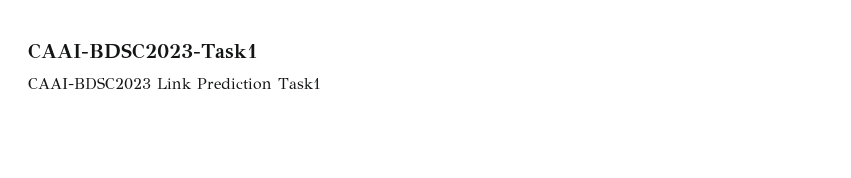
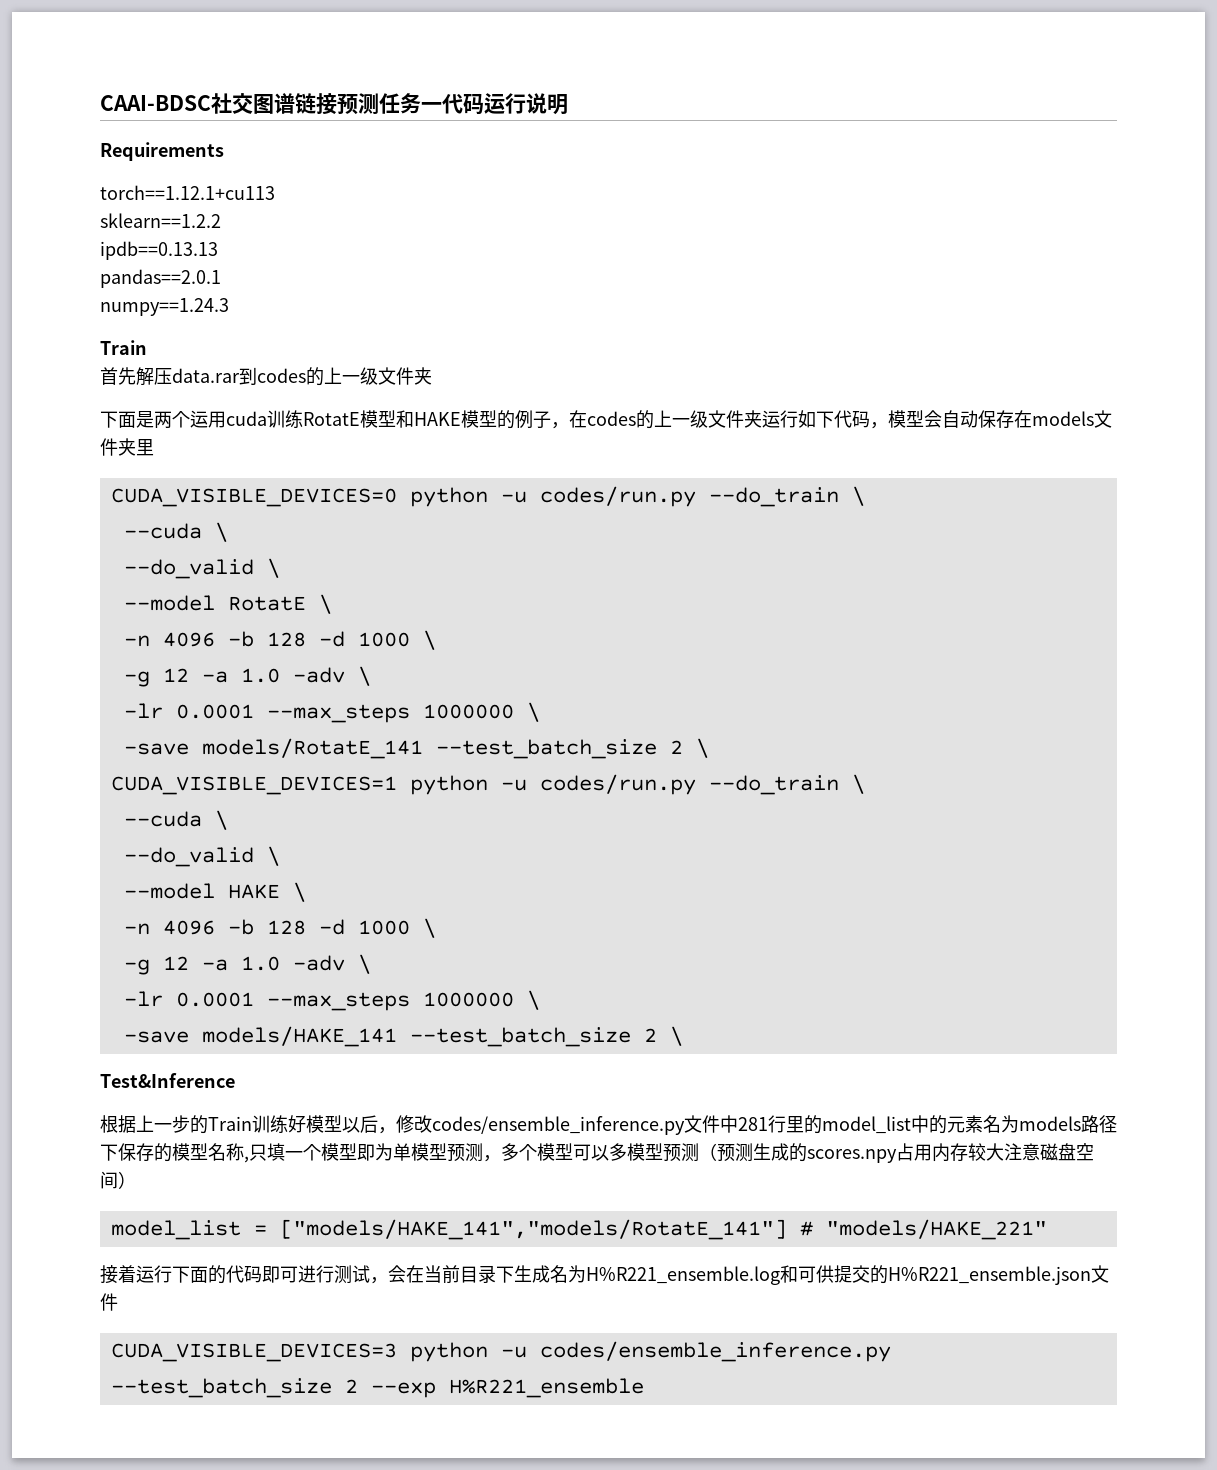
- CAAI-BDSC2023-Task1
- CAAI-BDSC2023 Link Prediction Task1
+ CAAI-BDSC社交图谱链接预测任务一代码运行说明
+ Requirements
+ torch==1.12.1+cu113
+ sklearn==1.2.2
+ ipdb==0.13.13
+ pandas==2.0.1
+ numpy==1.24.3
+ Train
+ 首先解压data.rar到codes的上一级文件夹
+ 下面是两个运用cuda训练RotatE模型和HAKE模型的例子，在codes的上一级文件夹运行如下代码，模型会自动保存在models文件夹里
+ CUDA_VISIBLE_DEVICES=0 python -u codes/run.py --do_train \
+ --cuda \
+ --do_valid \
+ --model RotatE \
+ -n 4096 -b 128 -d 1000 \
+ -g 12 -a 1.0 -adv \
+ -lr 0.0001 --max_steps 1000000 \
+ -save models/RotatE_141 --test_batch_size 2 \
+ CUDA_VISIBLE_DEVICES=1 python -u codes/run.py --do_train \
+ --cuda \
+ --do_valid \
+ --model HAKE \
+ -n 4096 -b 128 -d 1000 \
+ -g 12 -a 1.0 -adv \
+ -lr 0.0001 --max_steps 1000000 \
+ -save models/HAKE_141 --test_batch_size 2 \
+ Test&Inference
+ 根据上一步的Train训练好模型以后，修改codes/ensemble_inference.py文件中281行里的model_list中的元素名为models路径下保存的模型名称,只填一个模型即为单模型预测，多个模型可以多模型预测（预测生成的scores.npy占用内存较大注意磁盘空间）
+ model_list = ["models/HAKE_141","models/RotatE_141"] # "models/HAKE_221"
+ 接着运行下面的代码即可进行测试，会在当前目录下生成名为H%R221_ensemble.log和可供提交的H%R221_ensemble.json文件
+ CUDA_VISIBLE_DEVICES=3 python -u codes/ensemble_inference.py --test_batch_size 2 --exp H%R221_ensemble

